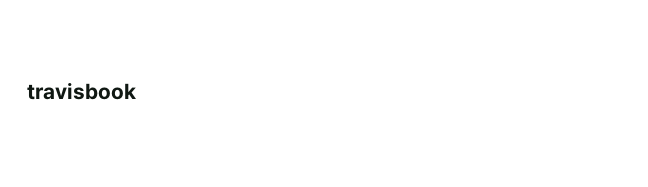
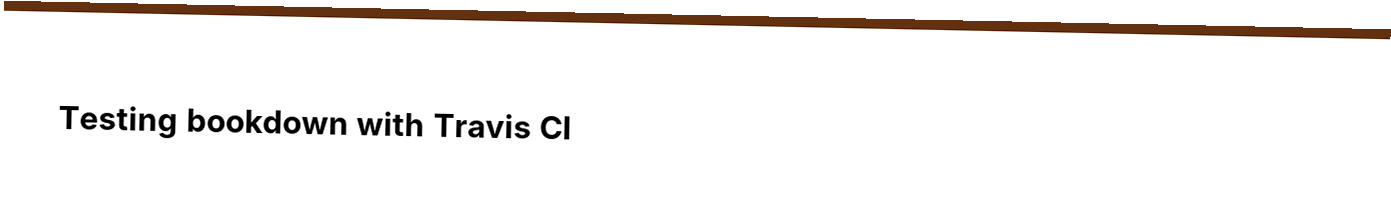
- travisbook
+ Testing bookdown with Travis CI

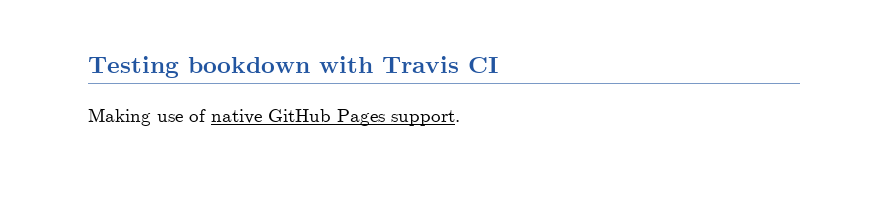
+ Making use of native GitHub Pages support.

